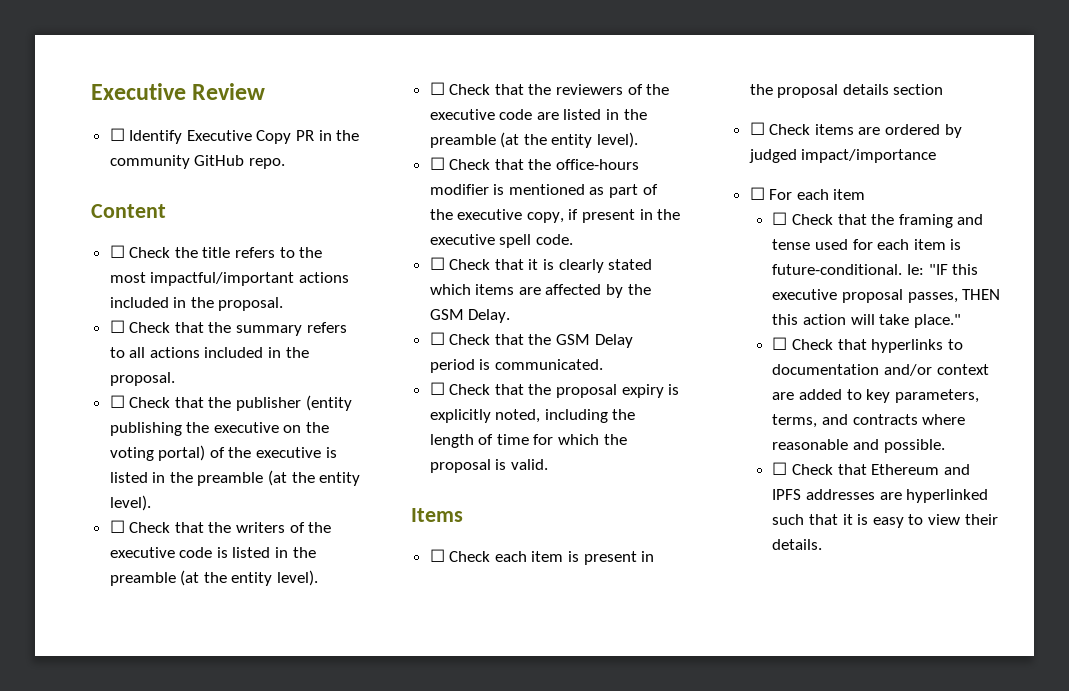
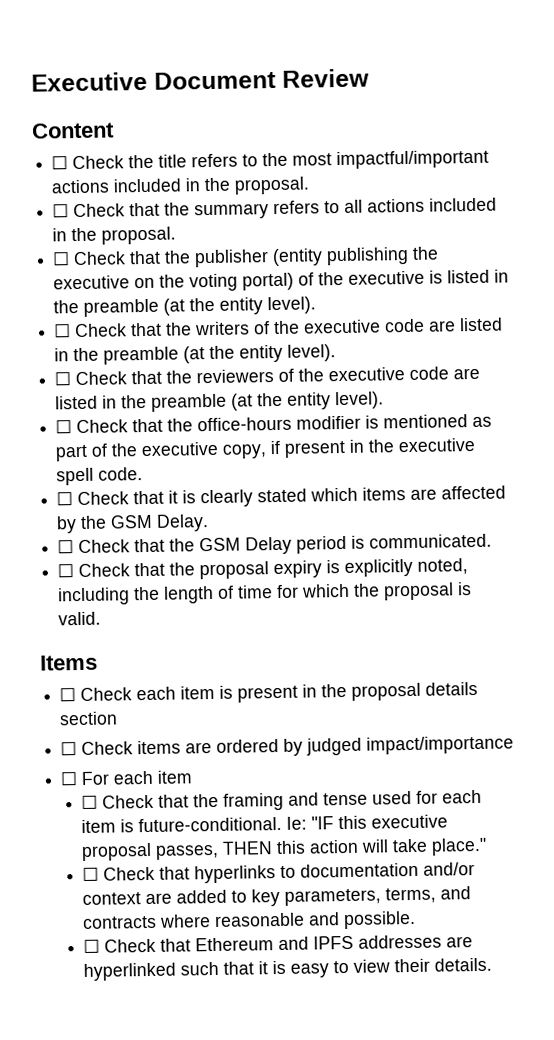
- Executive Review
+ Executive Document Review
- ☐ Identify Executive Copy PR in the community GitHub repo.
- ☐ Check that the writers of the executive code is listed in the preamble (at the entity level).
+ ☐ Check that the writers of the executive code are listed in the preamble (at the entity level).

